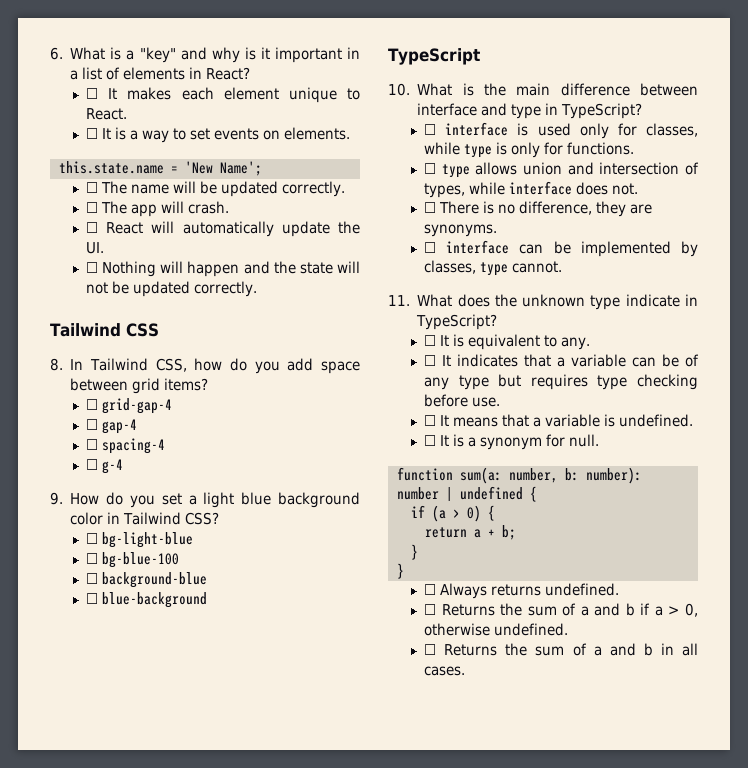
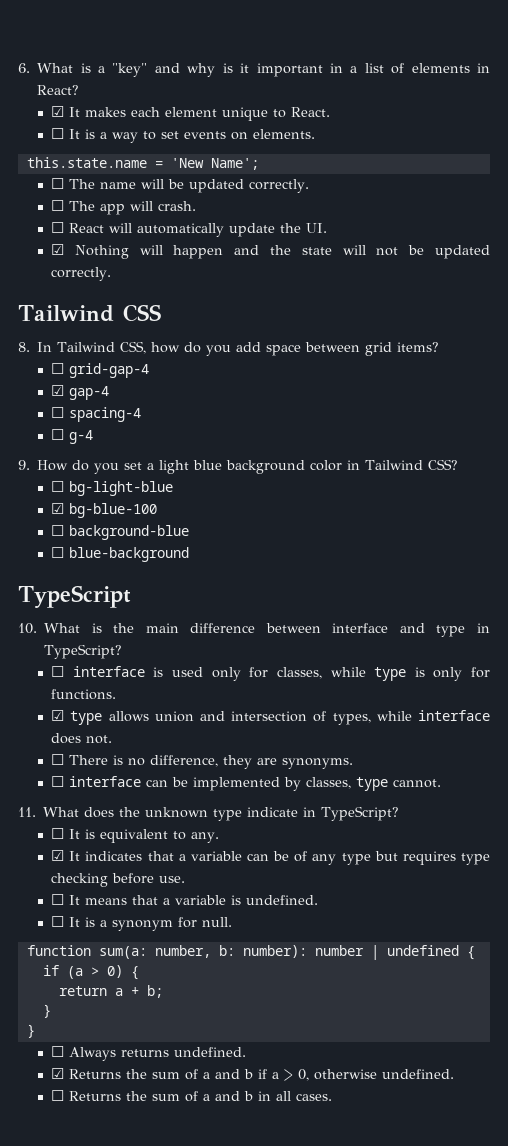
- ☐ It makes each element unique to React.
+ ☑ It makes each element unique to React.
- ☐ Nothing will happen and the state will not be updated correctly.
+ ☑ Nothing will happen and the state will not be updated correctly.
- ☐ gap-4
+ ☑ gap-4
- ☐ bg-blue-100
+ ☑ bg-blue-100
- ☐ type allows union and intersection of types, while interface does not.
+ ☑ type allows union and intersection of types, while interface does not.
- ☐ It indicates that a variable can be of any type but requires type checking before use.
+ ☑ It indicates that a variable can be of any type but requires type checking before use.
- ☐ Returns the sum of a and b if a > 0, otherwise undefined.
+ ☑ Returns the sum of a and b if a > 0, otherwise undefined.

